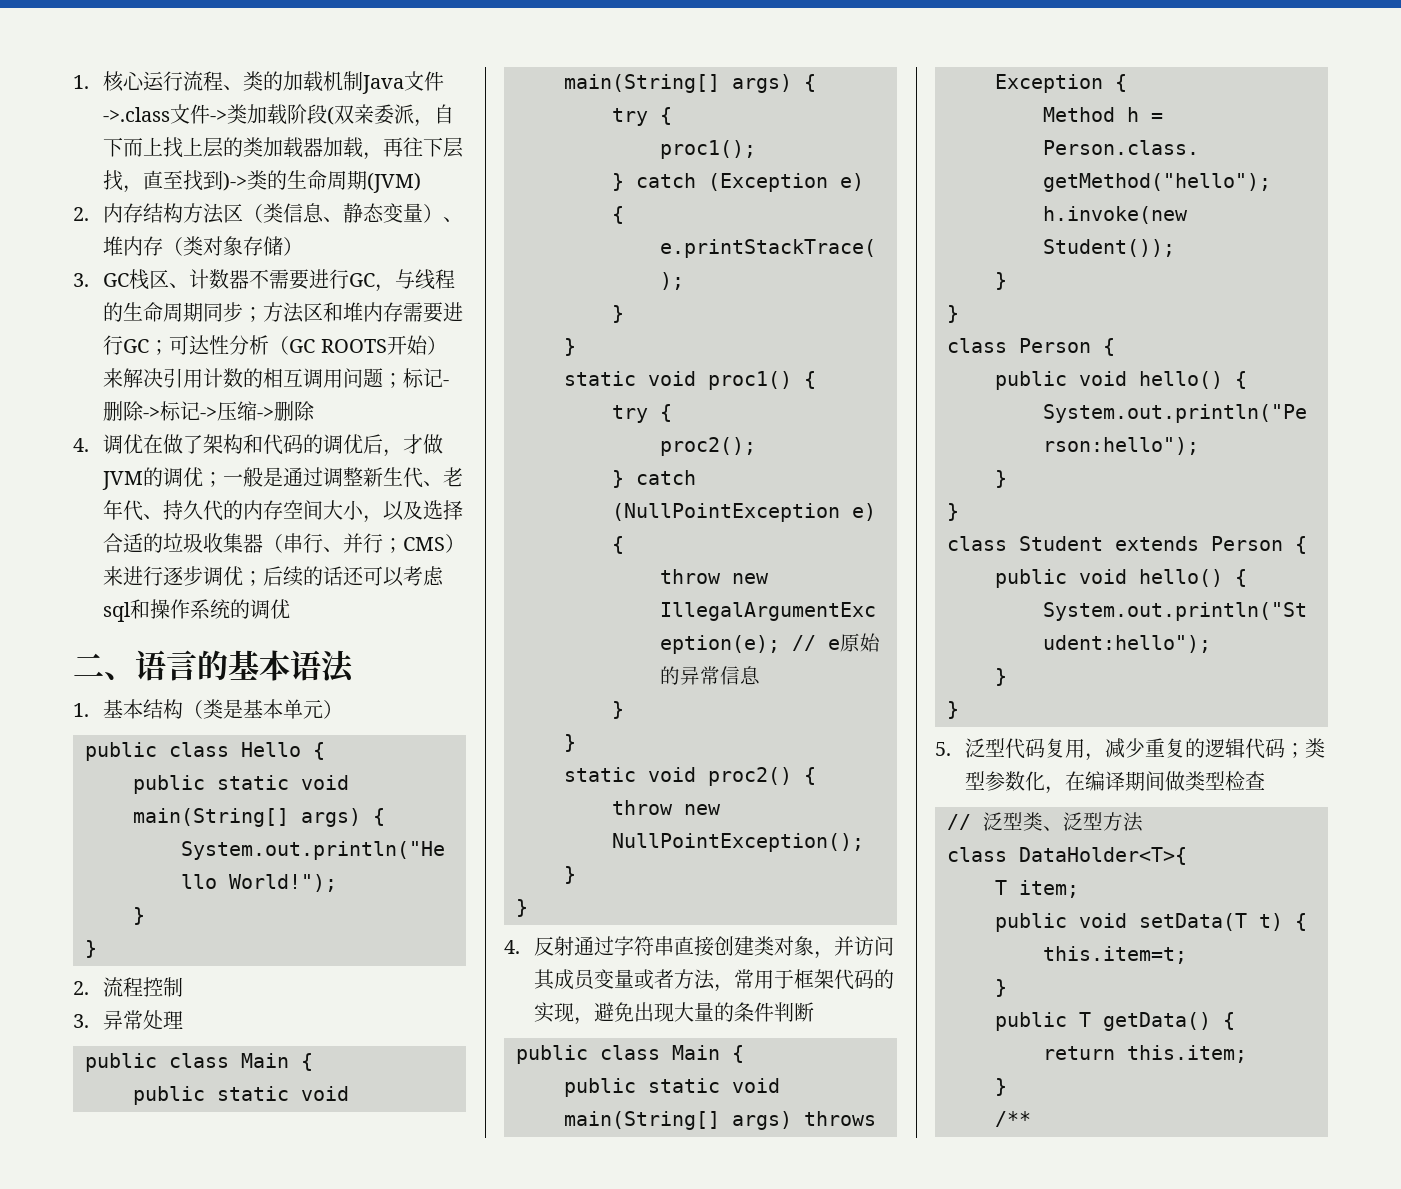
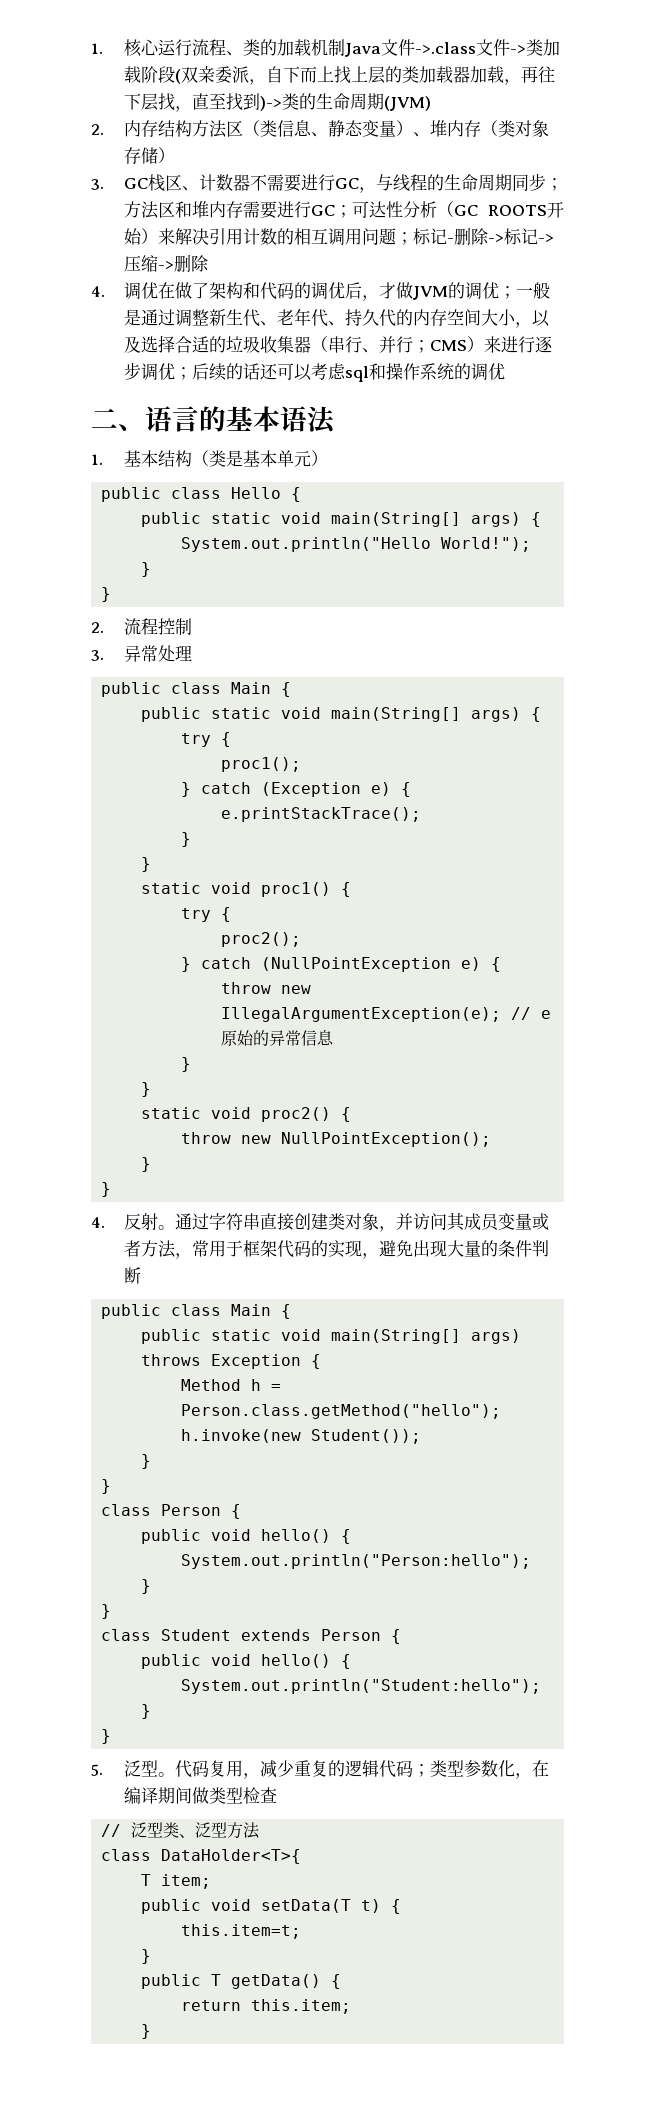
- 4.反射通过字符串直接创建类对象，并访问其成员变量或者方法，常用于框架代码的实现，避免出现大量的条件判断
+ 4.反射。通过字符串直接创建类对象，并访问其成员变量或者方法，常用于框架代码的实现，避免出现大量的条件判断
- 5.泛型代码复用，减少重复的逻辑代码；类型参数化，在编译期间做类型检查
+ 5.泛型。代码复用，减少重复的逻辑代码；类型参数化，在编译期间做类型检查
- /**

